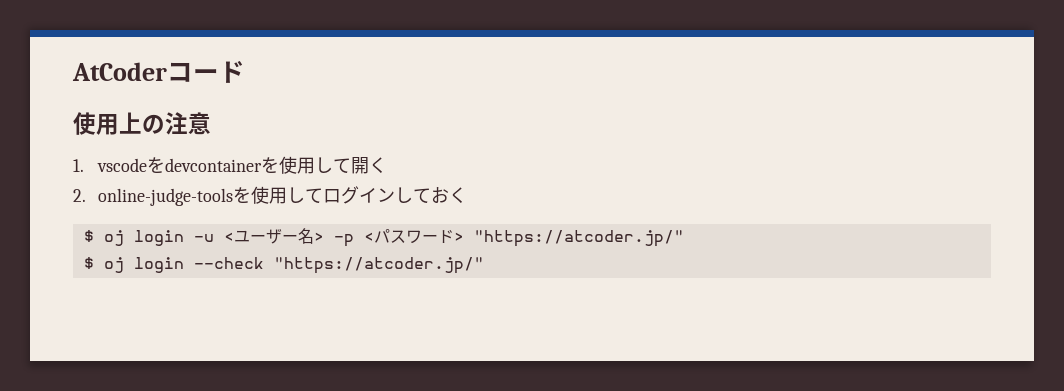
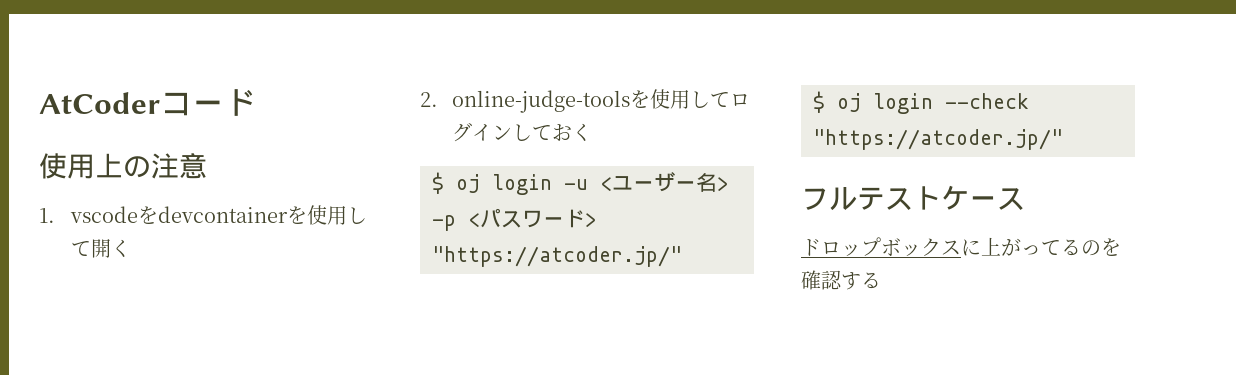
+ フルテストケース
+ ドロップボックスに上がってるのを確認する

